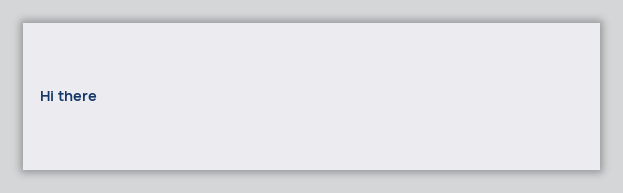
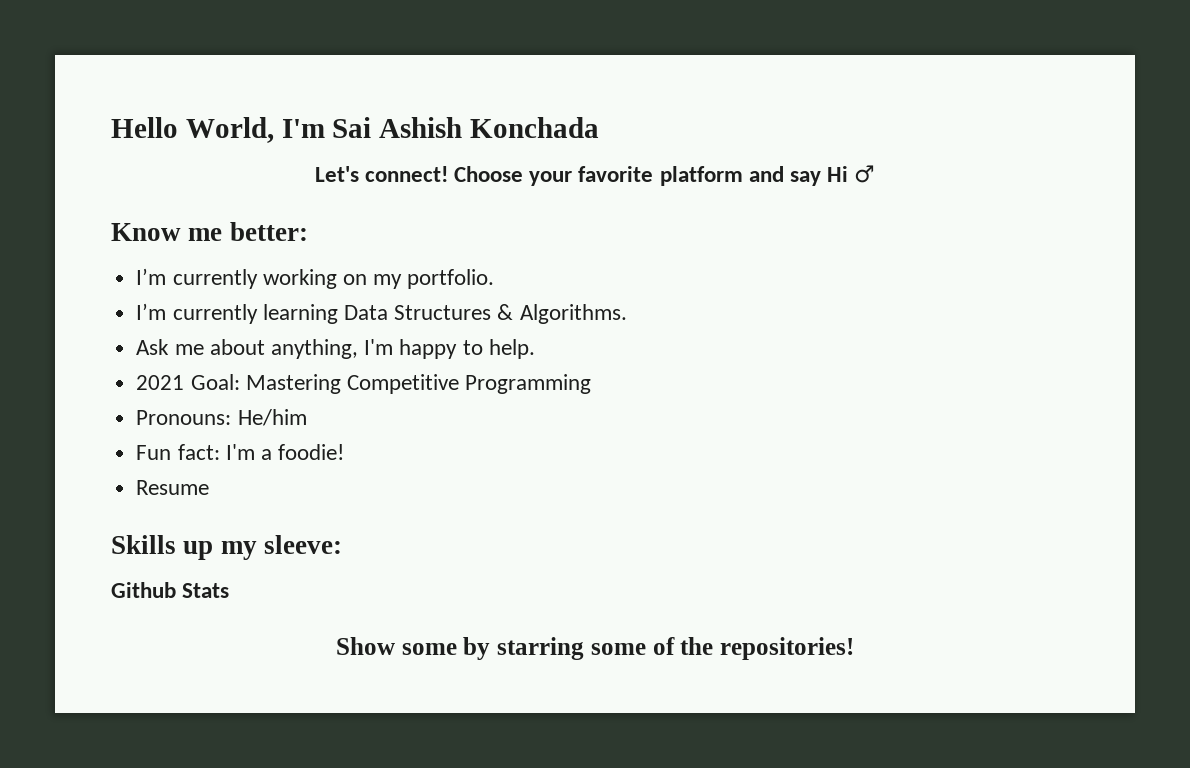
- Hi there
+ Hello World, I'm Sai Ashish Konchada
+ Let's connect! Choose your favorite platform and say Hi ♂
+ Know me better:
+ I’m currently working on my portfolio.
+ I’m currently learning Data Structures & Algorithms.
+ Ask me about anything, I'm happy to help.
+ 2021 Goal: Mastering Competitive Programming
+ Pronouns: He/him
+ Fun fact: I'm a foodie!
+ Resume
+ Skills up my sleeve:
+ Github Stats
+ Show some by starring some of the repositories!

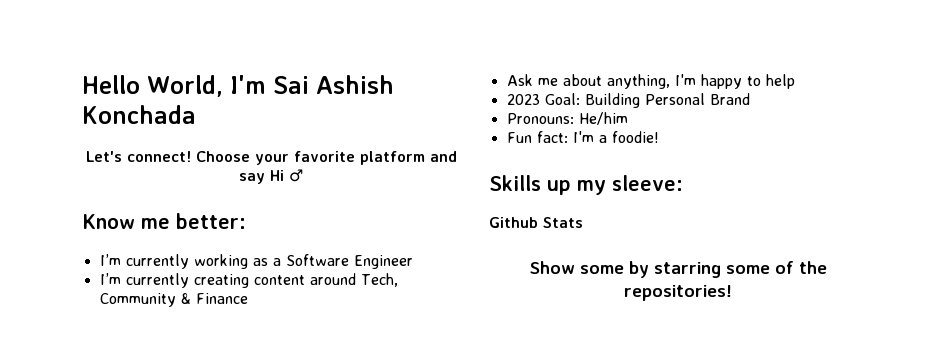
- I’m currently working on my portfolio.
- I’m currently learning Data Structures & Algorithms.
+ I’m currently working as a Software Engineer
+ I’m currently creating content around Tech, Community & Finance
- Ask me about anything, I'm happy to help.
- 2021 Goal: Mastering Competitive Programming
+ Ask me about anything, I'm happy to help
+ 2023 Goal: Building Personal Brand
- Resume

